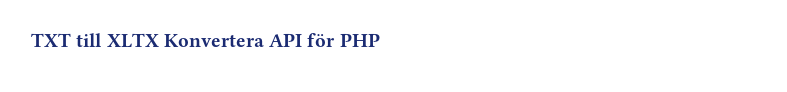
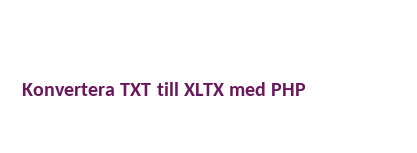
- TXT till XLTX Konvertera API för PHP
+ Konvertera TXT till XLTX med PHP

